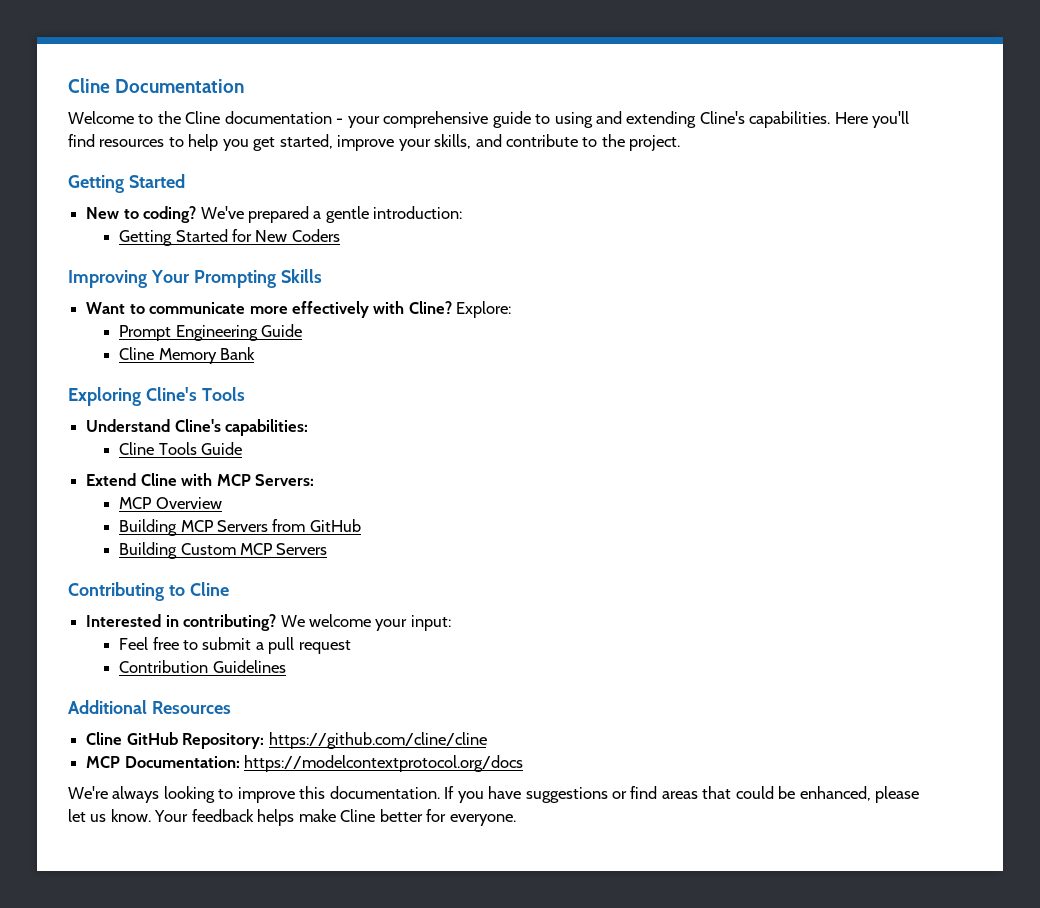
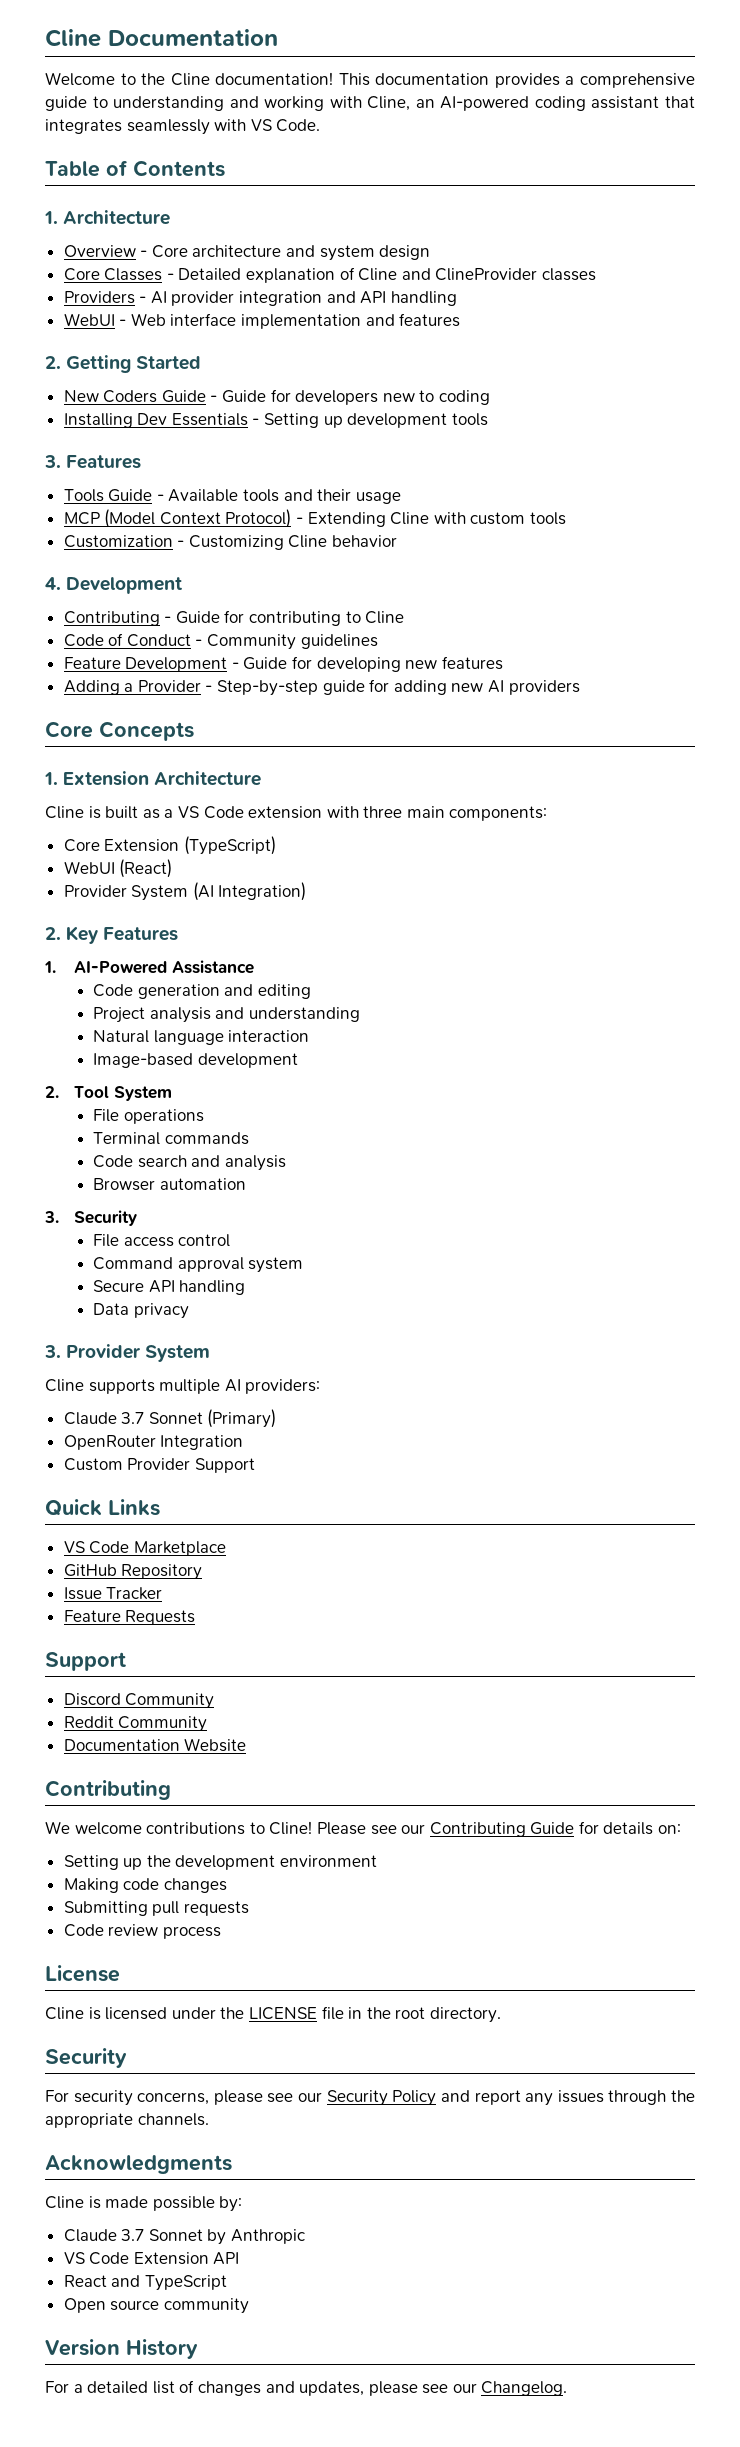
- Welcome to the Cline documentation - your comprehensive guide to using and extending Cline's capabilities. Here you'll find resources to help you get started, improve your skills, and contribute to the project.
- Getting Started
- New to coding? We've prepared a gentle introduction:
- Getting Started for New Coders
- Improving Your Prompting Skills
- Want to communicate more effectively with Cline? Explore:
- Prompt Engineering Guide
- Cline Memory Bank
- Exploring Cline's Tools
- Understand Cline's capabilities:
- Cline Tools Guide
- Extend Cline with MCP Servers:
- MCP Overview
- Building MCP Servers from GitHub
- Building Custom MCP Servers
- Contributing to Cline
- Interested in contributing? We welcome your input:
- Feel free to submit a pull request
- Contribution Guidelines
- Additional Resources
- Cline GitHub Repository: https://github.com/cline/cline
- MCP Documentation: https://modelcontextprotocol.org/docs
- We're always looking to improve this documentation. If you have suggestions or find areas that could be enhanced, please let us know. Your feedback helps make Cline better for everyone.
+ Welcome to the Cline documentation! This documentation provides a comprehensive guide to understanding and working with Cline, an AI-powered coding assistant that integrates seamlessly with VS Code.
+ Table of Contents
+ 1. Architecture
+ Overview - Core architecture and system design
+ Core Classes - Detailed explanation of Cline and ClineProvider classes
+ Providers - AI provider integration and API handling
+ WebUI - Web interface implementation and features
+ 2. Getting Started
+ New Coders Guide - Guide for developers new to coding
+ Installing Dev Essentials - Setting up development tools
+ 3. Features
+ Tools Guide - Available tools and their usage
+ MCP (Model Context Protocol) - Extending Cline with custom tools
+ Customization - Customizing Cline behavior
+ 4. Development
+ Contributing - Guide for contributing to Cline
+ Code of Conduct - Community guidelines
+ Feature Development - Guide for developing new features
+ Adding a Provider - Step-by-step guide for adding new AI providers
+ Core Concepts
+ 1. Extension Architecture
+ Cline is built as a VS Code extension with three main components:
+ Core Extension (TypeScript)
+ WebUI (React)
+ Provider System (AI Integration)
+ 2. Key Features
+ 1. AI-Powered Assistance
+ Code generation and editing
+ Project analysis and understanding
+ Natural language interaction
+ Image-based development
+ 2. Tool System
+ File operations
+ Terminal commands
+ Code search and analysis
+ Browser automation
+ 3. Security
+ File access control
+ Command approval system
+ Secure API handling
+ Data privacy
+ 3. Provider System
+ Cline supports multiple AI providers:
+ Claude 3.7 Sonnet (Primary)
+ OpenRouter Integration
+ Custom Provider Support
+ Quick Links
+ VS Code Marketplace
+ GitHub Repository
+ Issue Tracker
+ Feature Requests
+ Support
+ Discord Community
+ Reddit Community
+ Documentation Website
+ Contributing
+ We welcome contributions to Cline! Please see our Contributing Guide for details on:
+ Setting up the development environment
+ Making code changes
+ Submitting pull requests
+ Code review process
+ License
+ Cline is licensed under the LICENSE file in the root directory.
+ Security
+ For security concerns, please see our Security Policy and report any issues through the appropriate channels.
+ Acknowledgments
+ Cline is made possible by:
+ Claude 3.7 Sonnet by Anthropic
+ VS Code Extension API
+ React and TypeScript
+ Open source community
+ Version History
+ For a detailed list of changes and updates, please see our Changelog.

